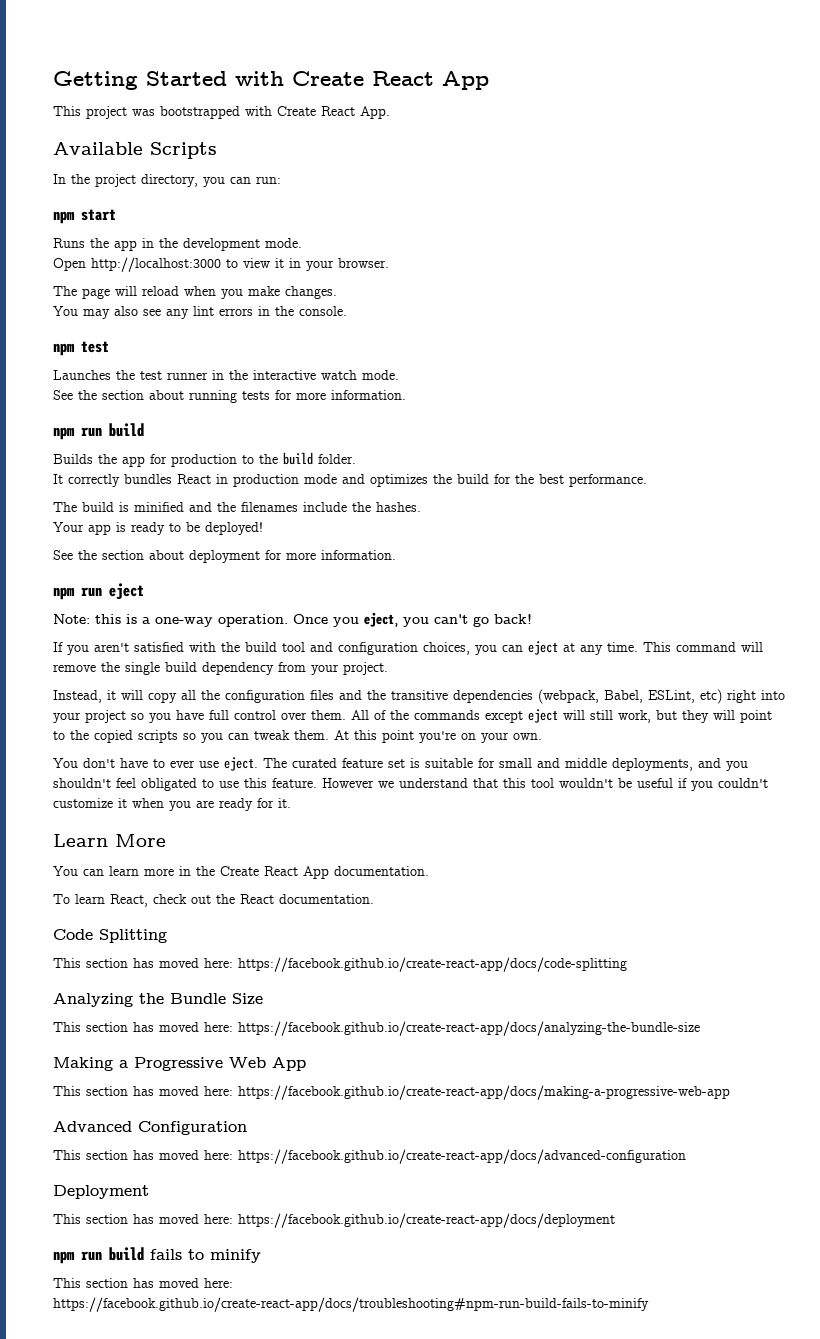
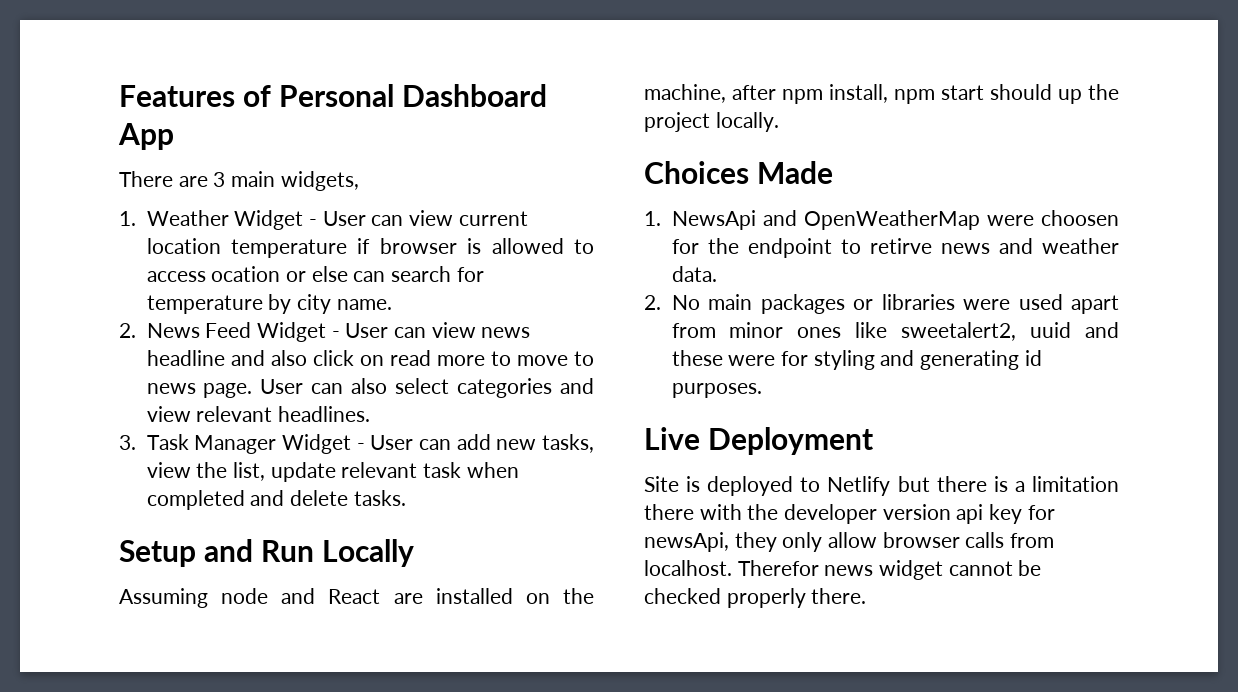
- Getting Started with Create React App
- This project was bootstrapped with Create React App.
- Available Scripts
- In the project directory, you can run:
- npm start
- Runs the app in the development mode.
- Open http://localhost:3000 to view it in your browser.
- The page will reload when you make changes.
- You may also see any lint errors in the console.
- npm test
- Launches the test runner in the interactive watch mode.
- See the section about running tests for more information.
- npm run build
- Builds the app for production to the build folder.
- It correctly bundles React in production mode and optimizes the build for the best performance.
- The build is minified and the filenames include the hashes.
- Your app is ready to be deployed!
- See the section about deployment for more information.
- npm run eject
- Note: this is a one-way operation. Once you eject, you can't go back!
- If you aren't satisfied with the build tool and configuration choices, you can eject at any time. This command will remove the single build dependency from your project.
- Instead, it will copy all the configuration files and the transitive dependencies (webpack, Babel, ESLint, etc) right into your project so you have full control over them. All of the commands except eject will still work, but they will point to the copied scripts so you can tweak them. At this point you're on your own.
- You don't have to ever use eject. The curated feature set is suitable for small and middle deployments, and you shouldn't feel obligated to use this feature. However we understand that this tool wouldn't be useful if you couldn't customize it when you are ready for it.
- Learn More
- You can learn more in the Create React App documentation.
- To learn React, check out the React documentation.
- Code Splitting
- This section has moved here: https://facebook.github.io/create-react-app/docs/code-splitting
- Analyzing the Bundle Size
- This section has moved here: https://facebook.github.io/create-react-app/docs/analyzing-the-bundle-size
- Making a Progressive Web App
- This section has moved here: https://facebook.github.io/create-react-app/docs/making-a-progressive-web-app
- Advanced Configuration
- This section has moved here: https://facebook.github.io/create-react-app/docs/advanced-configuration
- Deployment
- This section has moved here: https://facebook.github.io/create-react-app/docs/deployment
- npm run build fails to minify
- This section has moved here: https://facebook.github.io/create-react-app/docs/troubleshooting#npm-run-build-fails-to-minify
+ Features of Personal Dashboard App
+ There are 3 main widgets,
+ 1. Weather Widget - User can view current location temperature if browser is allowed to access ocation or else can search for temperature by city name.
+ 2. News Feed Widget - User can view news headline and also click on read more to move to news page. User can also select categories and view relevant headlines.
+ 3. Task Manager Widget - User can add new tasks, view the list, update relevant task when completed and delete tasks.
+ Setup and Run Locally
+ Assuming node and React are installed on the machine, after npm install, npm start should up the project locally.
+ Choices Made
+ 1. NewsApi and OpenWeatherMap were choosen for the endpoint to retirve news and weather data.
+ 2. No main packages or libraries were used apart from minor ones like sweetalert2, uuid and these were for styling and generating id purposes.
+ Live Deployment
+ Site is deployed to Netlify but there is a limitation there with the developer version api key for newsApi, they only allow browser calls from localhost. Therefor news widget cannot be checked properly there.

